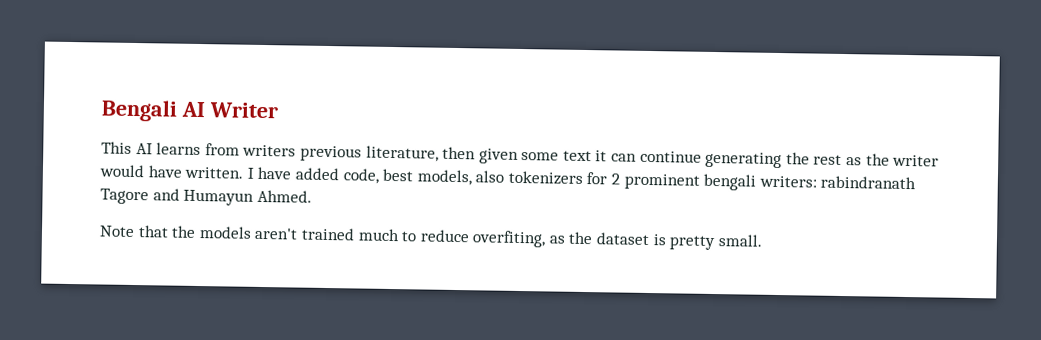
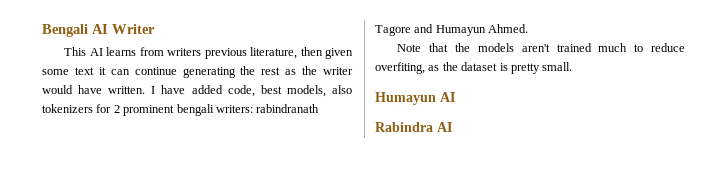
+ Humayun AI
+ Rabindra AI

